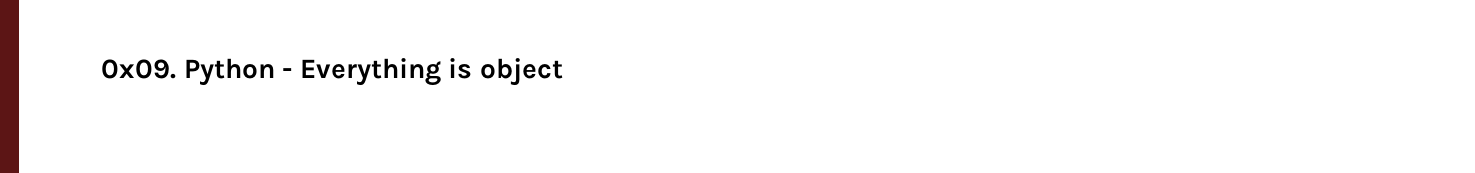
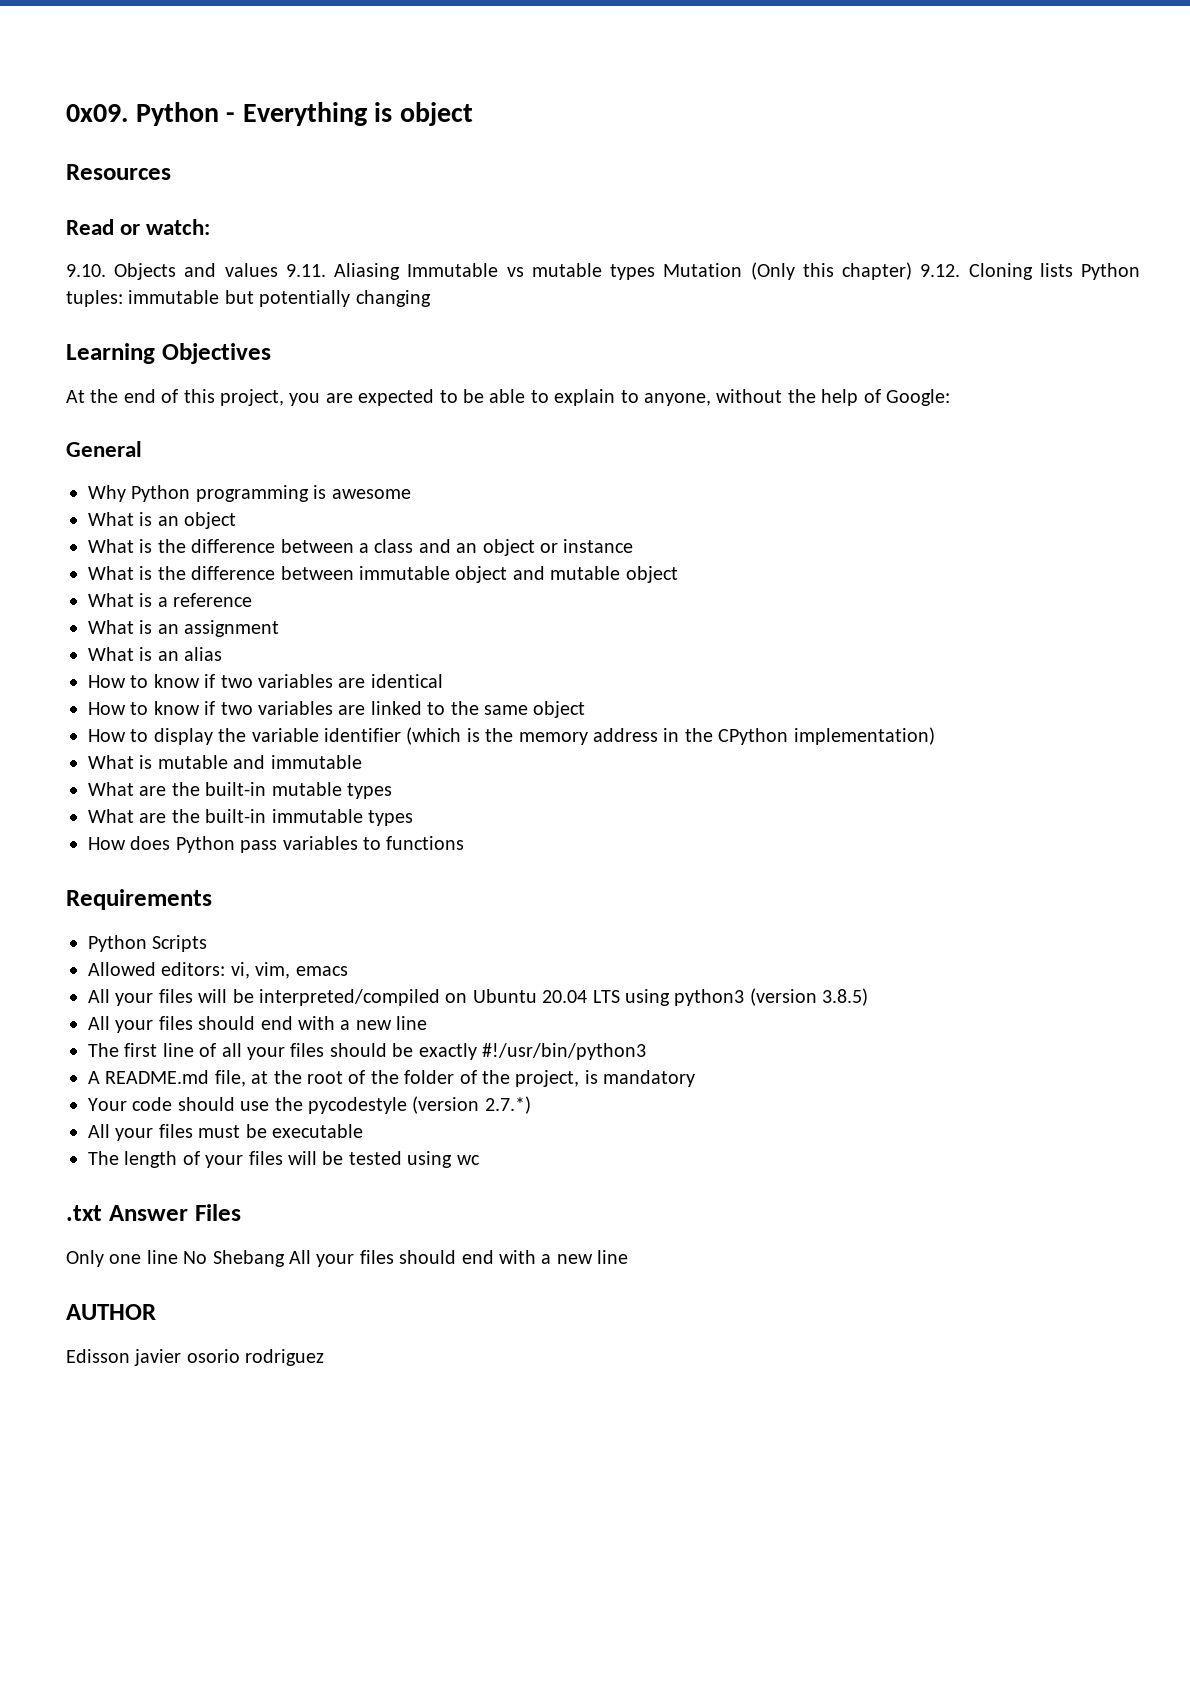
+ Resources
+ Read or watch:
+ 9.10. Objects and values 9.11. Aliasing Immutable vs mutable types Mutation (Only this chapter) 9.12. Cloning lists Python tuples: immutable but potentially changing
+ Learning Objectives
+ At the end of this project, you are expected to be able to explain to anyone, without the help of Google:
+ General
+ Why Python programming is awesome
+ What is an object
+ What is the difference between a class and an object or instance
+ What is the difference between immutable object and mutable object
+ What is a reference
+ What is an assignment
+ What is an alias
+ How to know if two variables are identical
+ How to know if two variables are linked to the same object
+ How to display the variable identifier (which is the memory address in the CPython implementation)
+ What is mutable and immutable
+ What are the built-in mutable types
+ What are the built-in immutable types
+ How does Python pass variables to functions
+ Requirements
+ Python Scripts
+ Allowed editors: vi, vim, emacs
+ All your files will be interpreted/compiled on Ubuntu 20.04 LTS using python3 (version 3.8.5)
+ All your files should end with a new line
+ The first line of all your files should be exactly #!/usr/bin/python3
+ A README.md file, at the root of the folder of the project, is mandatory
+ Your code should use the pycodestyle (version 2.7.*)
+ All your files must be executable
+ The length of your files will be tested using wc
+ .txt Answer Files
+ Only one line No Shebang All your files should end with a new line
+ AUTHOR
+ Edisson javier osorio rodriguez

